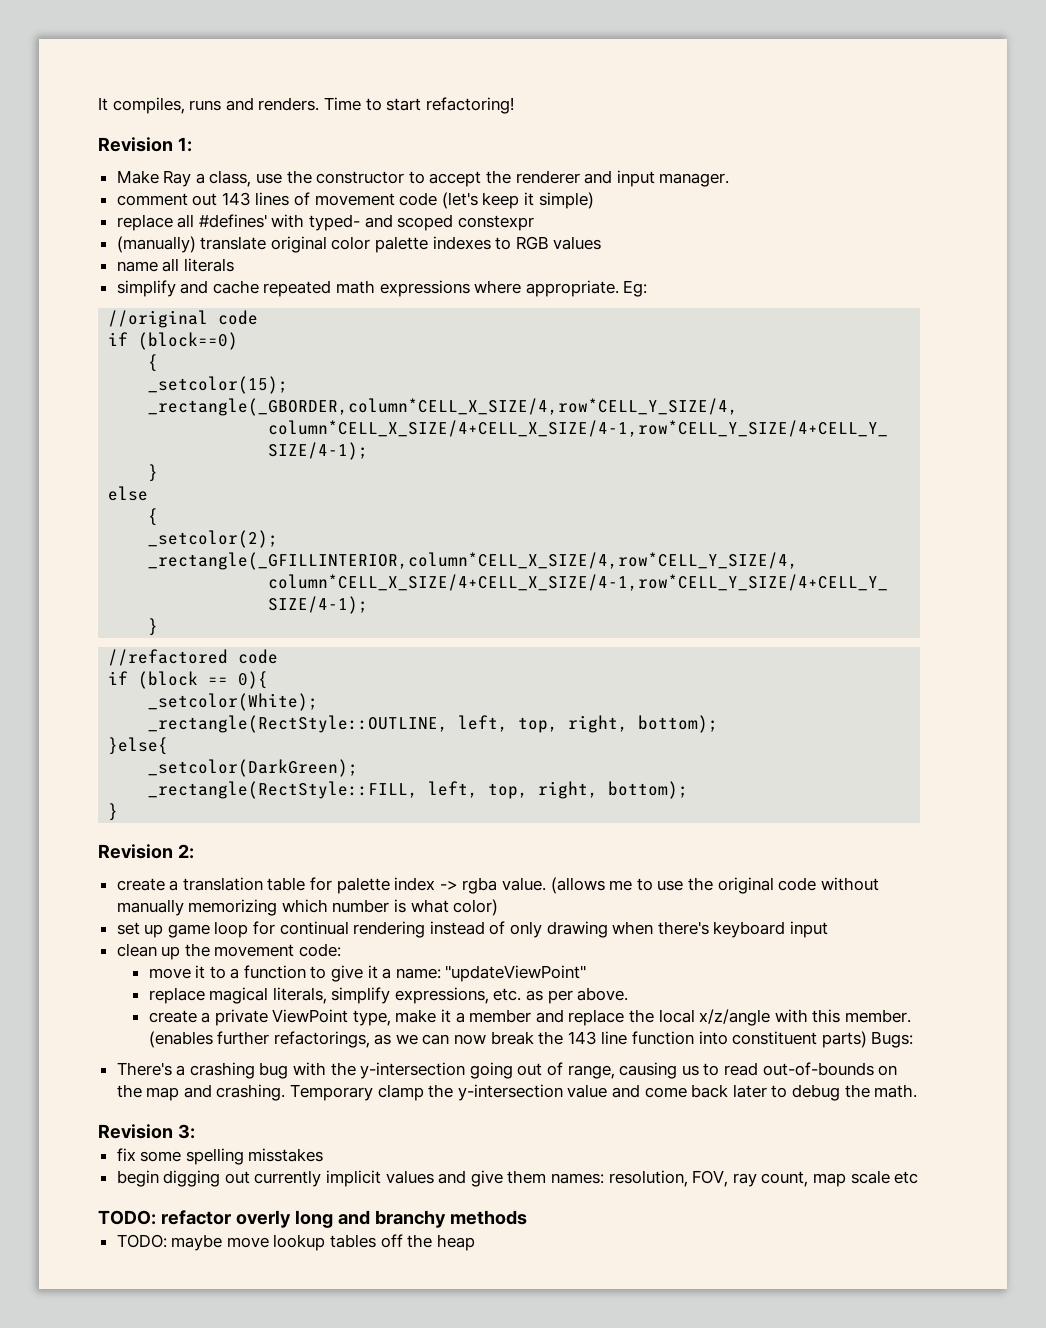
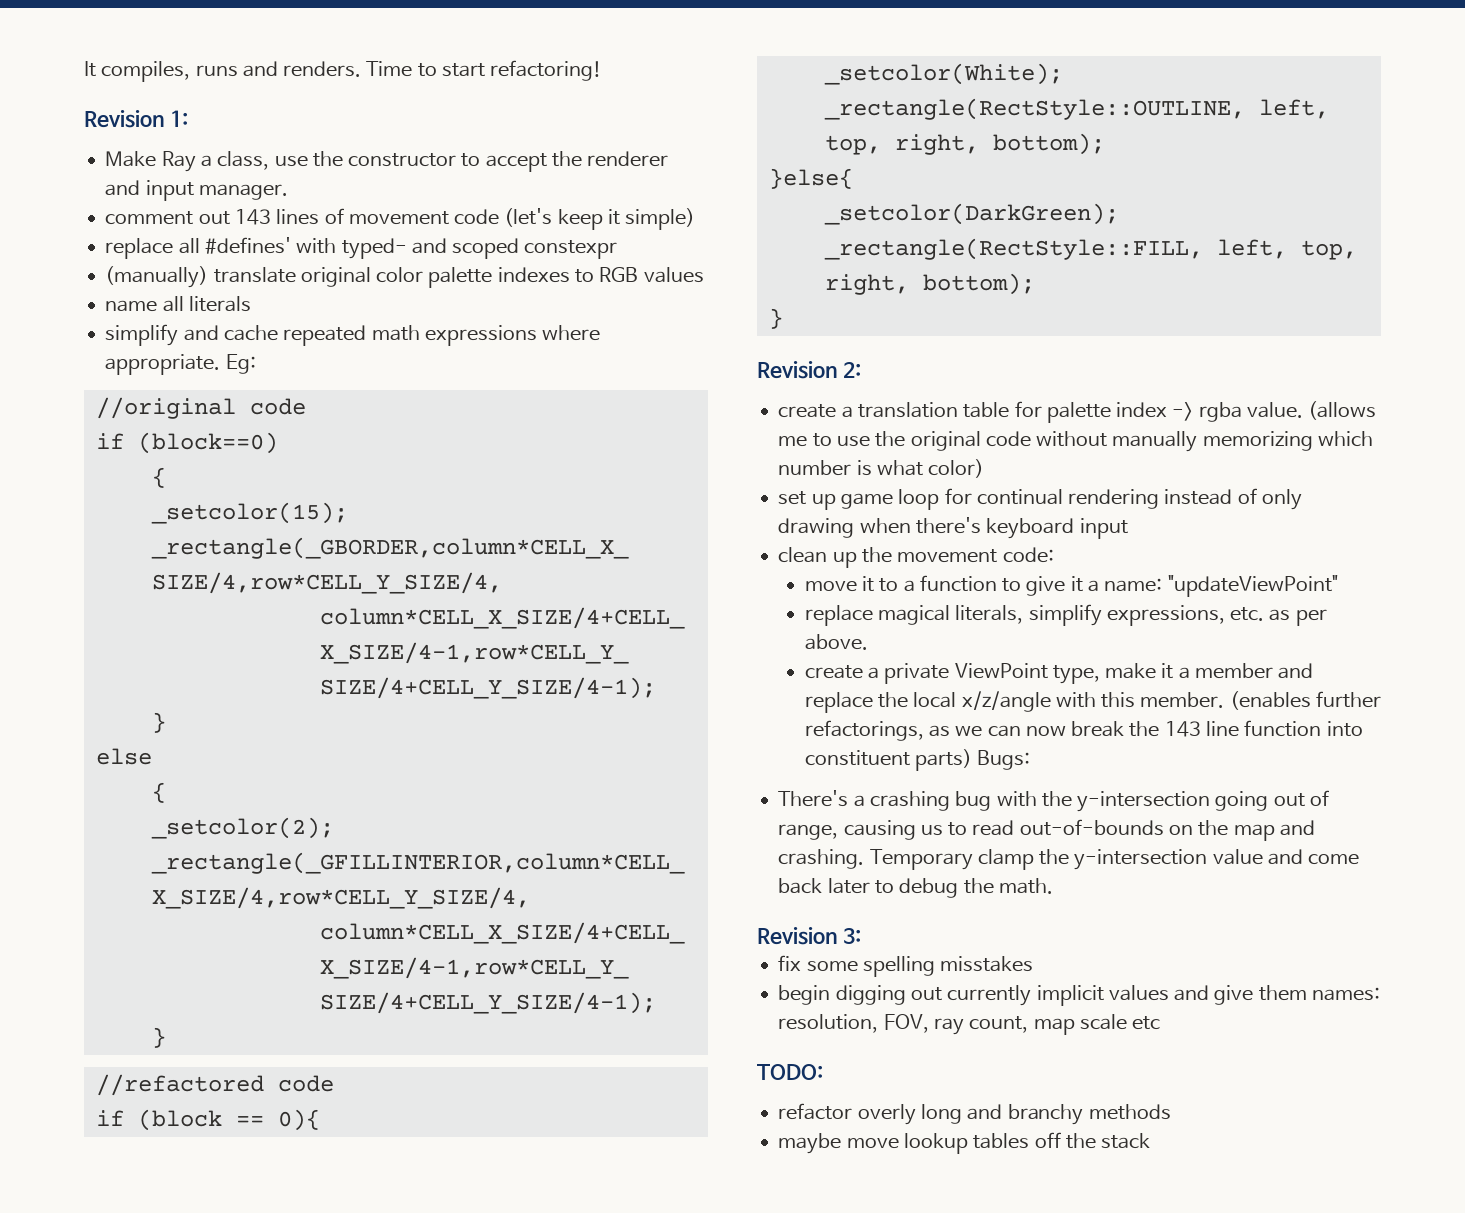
- TODO: refactor overly long and branchy methods
+ TODO:
+ refactor overly long and branchy methods
- TODO: maybe move lookup tables off the heap
+ maybe move lookup tables off the stack

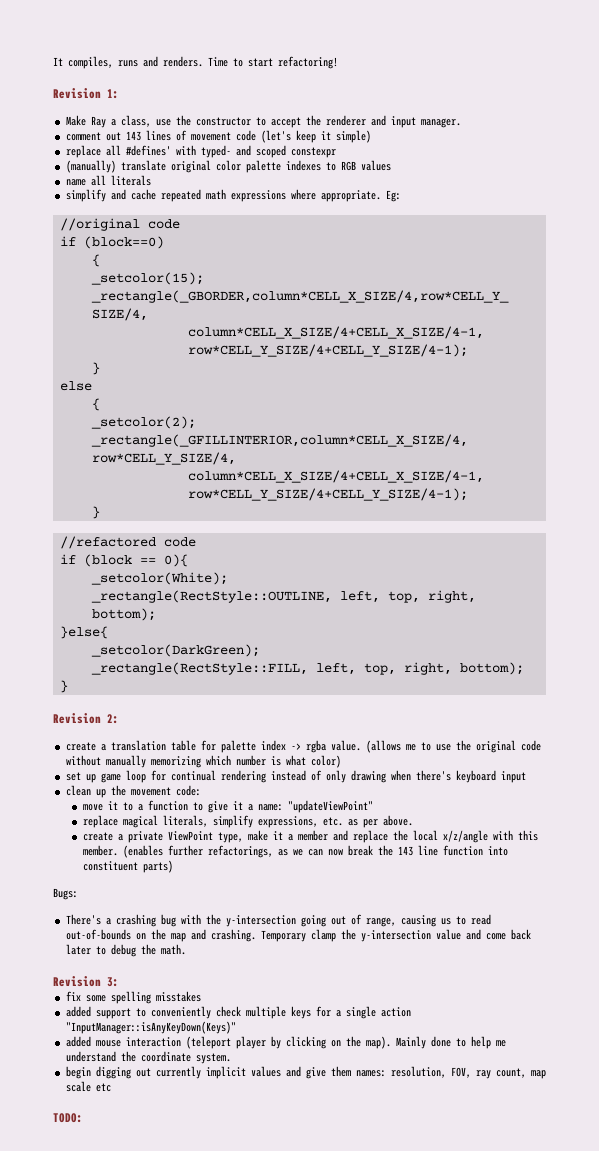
- (enables further refactorings, as we can now break the 143 line function into constituent parts) Bugs:
+ (enables further refactorings, as we can now break the 143 line function into constituent parts)
+ Bugs:
+ added support to conveniently check multiple keys for a single action "InputManager::isAnyKeyDown(Keys)"
+ added mouse interaction (teleport player by clicking on the map). Mainly done to help me understand the coordinate system.
- refactor overly long and branchy methods
- maybe move lookup tables off the stack

